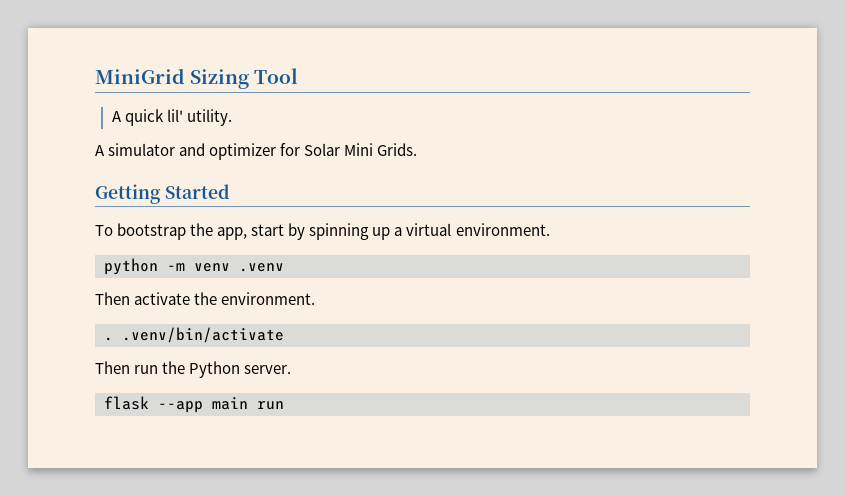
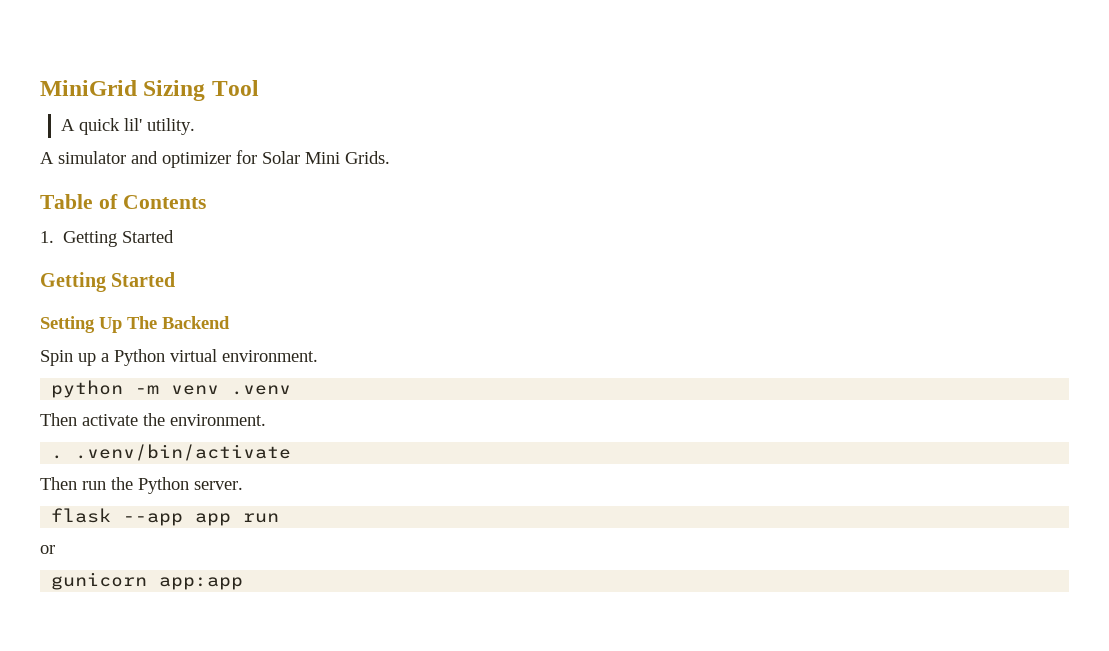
+ Table of Contents
+ 1. Getting Started
  Getting Started
- To bootstrap the app, start by spinning up a virtual environment.
+ Setting Up The Backend
+ Spin up a Python virtual environment.
- flask --app main run
+ flask --app app run
+ or
+ gunicorn app:app

